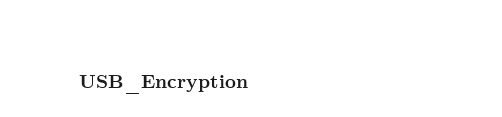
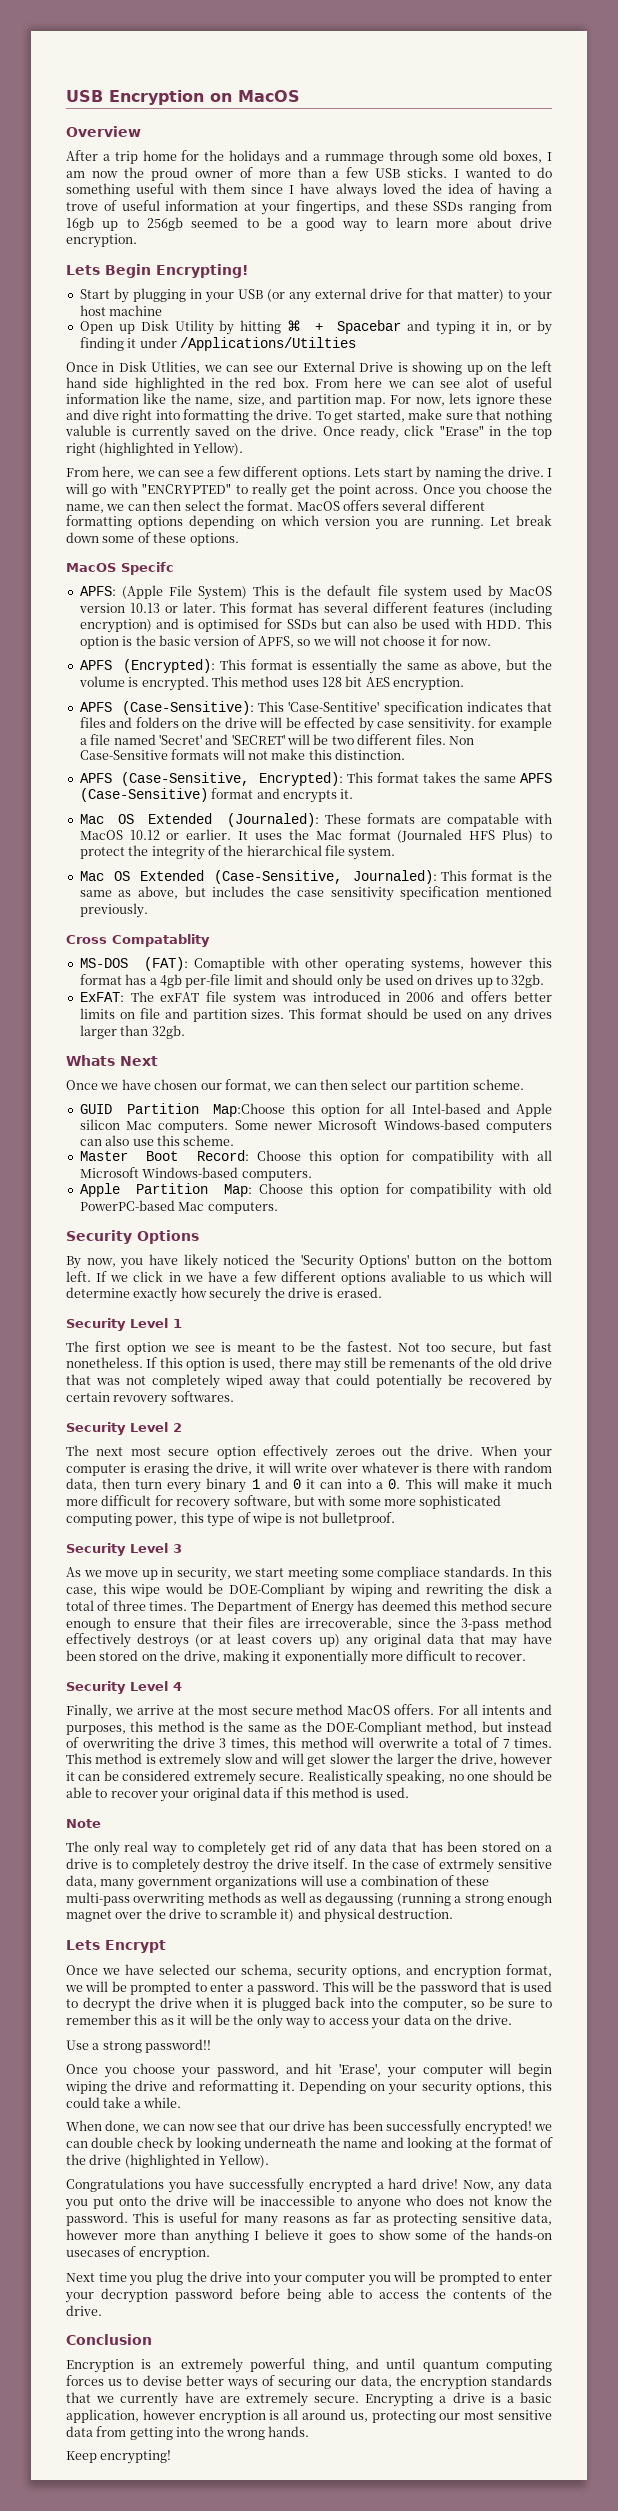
- USB_Encryption
+ USB Encryption on MacOS
+ Overview
+ After a trip home for the holidays and a rummage through some old boxes, I am now the proud owner of more than a few USB sticks. I wanted to do something useful with them since I have always loved the idea of having a trove of useful information at your fingertips, and these SSDs ranging from 16gb up to 256gb seemed to be a good way to learn more about drive encryption.
+ Lets Begin Encrypting!
+ Start by plugging in your USB (or any external drive for that matter) to your host machine
+ Open up Disk Utility by hitting ⌘ + Spacebar and typing it in, or by finding it under /Applications/Utilties
+ Once in Disk Utlities, we can see our External Drive is showing up on the left hand side highlighted in the red box. From here we can see alot of useful information like the name, size, and partition map. For now, lets ignore these and dive right into formatting the drive. To get started, make sure that nothing valuble is currently saved on the drive. Once ready, click "Erase" in the top right (highlighted in Yellow).
+ From here, we can see a few different options. Lets start by naming the drive. I will go with "ENCRYPTED" to really get the point across. Once you choose the name, we can then select the format. MacOS offers several different formatting options depending on which version you are running. Let break down some of these options.
+ MacOS Specifc
+ APFS: (Apple File System) This is the default file system used by MacOS version 10.13 or later. This format has several different features (including encryption) and is optimised for SSDs but can also be used with HDD. This option is the basic version of APFS, so we will not choose it for now.
+ APFS (Encrypted): This format is essentially the same as above, but the volume is encrypted. This method uses 128 bit AES encryption.
+ APFS (Case-Sensitive): This 'Case-Sentitive' specification indicates that files and folders on the drive will be effected by case sensitivity. for example a file named 'Secret' and 'SECRET' will be two different files. Non Case-Sensitive formats will not make this distinction.
+ APFS (Case-Sensitive, Encrypted): This format takes the same APFS (Case-Sensitive) format and encrypts it.
+ Mac OS Extended (Journaled): These formats are compatable with MacOS 10.12 or earlier. It uses the Mac format (Journaled HFS Plus) to protect the integrity of the hierarchical file system.
+ Mac OS Extended (Case-Sensitive, Journaled): This format is the same as above, but includes the case sensitivity specification mentioned previously.
+ Cross Compatablity
+ MS-DOS (FAT): Comaptible with other operating systems, however this format has a 4gb per-file limit and should only be used on drives up to 32gb.
+ ExFAT: The exFAT file system was introduced in 2006 and offers better limits on file and partition sizes. This format should be used on any drives larger than 32gb.
+ Whats Next
+ Once we have chosen our format, we can then select our partition scheme.
+ GUID Partition Map:Choose this option for all Intel-based and Apple silicon Mac computers. Some newer Microsoft Windows-based computers can also use this scheme.
+ Master Boot Record: Choose this option for compatibility with all Microsoft Windows-based computers.
+ Apple Partition Map: Choose this option for compatibility with old PowerPC-based Mac computers.
+ Security Options
+ By now, you have likely noticed the 'Security Options' button on the bottom left. If we click in we have a few different options avaliable to us which will determine exactly how securely the drive is erased.
+ Security Level 1
+ The first option we see is meant to be the fastest. Not too secure, but fast nonetheless. If this option is used, there may still be remenants of the old drive that was not completely wiped away that could potentially be recovered by certain revovery softwares.
+ Security Level 2
+ The next most secure option effectively zeroes out the drive. When your computer is erasing the drive, it will write over whatever is there with random data, then turn every binary 1 and 0 it can into a 0. This will make it much more difficult for recovery software, but with some more sophisticated computing power, this type of wipe is not bulletproof.
+ Security Level 3
+ As we move up in security, we start meeting some compliace standards. In this case, this wipe would be DOE-Compliant by wiping and rewriting the disk a total of three times. The Department of Energy has deemed this method secure enough to ensure that their files are irrecoverable, since the 3-pass method effectively destroys (or at least covers up) any original data that may have been stored on the drive, making it exponentially more difficult to recover.
+ Security Level 4
+ Finally, we arrive at the most secure method MacOS offers. For all intents and purposes, this method is the same as the DOE-Compliant method, but instead of overwriting the drive 3 times, this method will overwrite a total of 7 times. This method is extremely slow and will get slower the larger the drive, however it can be considered extremely secure. Realistically speaking, no one should be able to recover your original data if this method is used.
+ Note
+ The only real way to completely get rid of any data that has been stored on a drive is to completely destroy the drive itself. In the case of extrmely sensitive data, many government organizations will use a combination of these multi-pass overwriting methods as well as degaussing (running a strong enough magnet over the drive to scramble it) and physical destruction.
+ Lets Encrypt
+ Once we have selected our schema, security options, and encryption format, we will be prompted to enter a password. This will be the password that is used to decrypt the drive when it is plugged back into the computer, so be sure to remember this as it will be the only way to access your data on the drive.
+ Use a strong password!!
+ Once you choose your password, and hit 'Erase', your computer will begin wiping the drive and reformatting it. Depending on your security options, this could take a while.
+ When done, we can now see that our drive has been successfully encrypted! we can double check by looking underneath the name and looking at the format of the drive (highlighted in Yellow).
+ Congratulations you have successfully encrypted a hard drive! Now, any data you put onto the drive will be inaccessible to anyone who does not know the password. This is useful for many reasons as far as protecting sensitive data, however more than anything I believe it goes to show some of the hands-on usecases of encryption.
+ Next time you plug the drive into your computer you will be prompted to enter your decryption password before being able to access the contents of the drive.
+ Conclusion
+ Encryption is an extremely powerful thing, and until quantum computing forces us to devise better ways of securing our data, the encryption standards that we currently have are extremely secure. Encrypting a drive is a basic application, however encryption is all around us, protecting our most sensitive data from getting into the wrong hands.
+ Keep encrypting!

